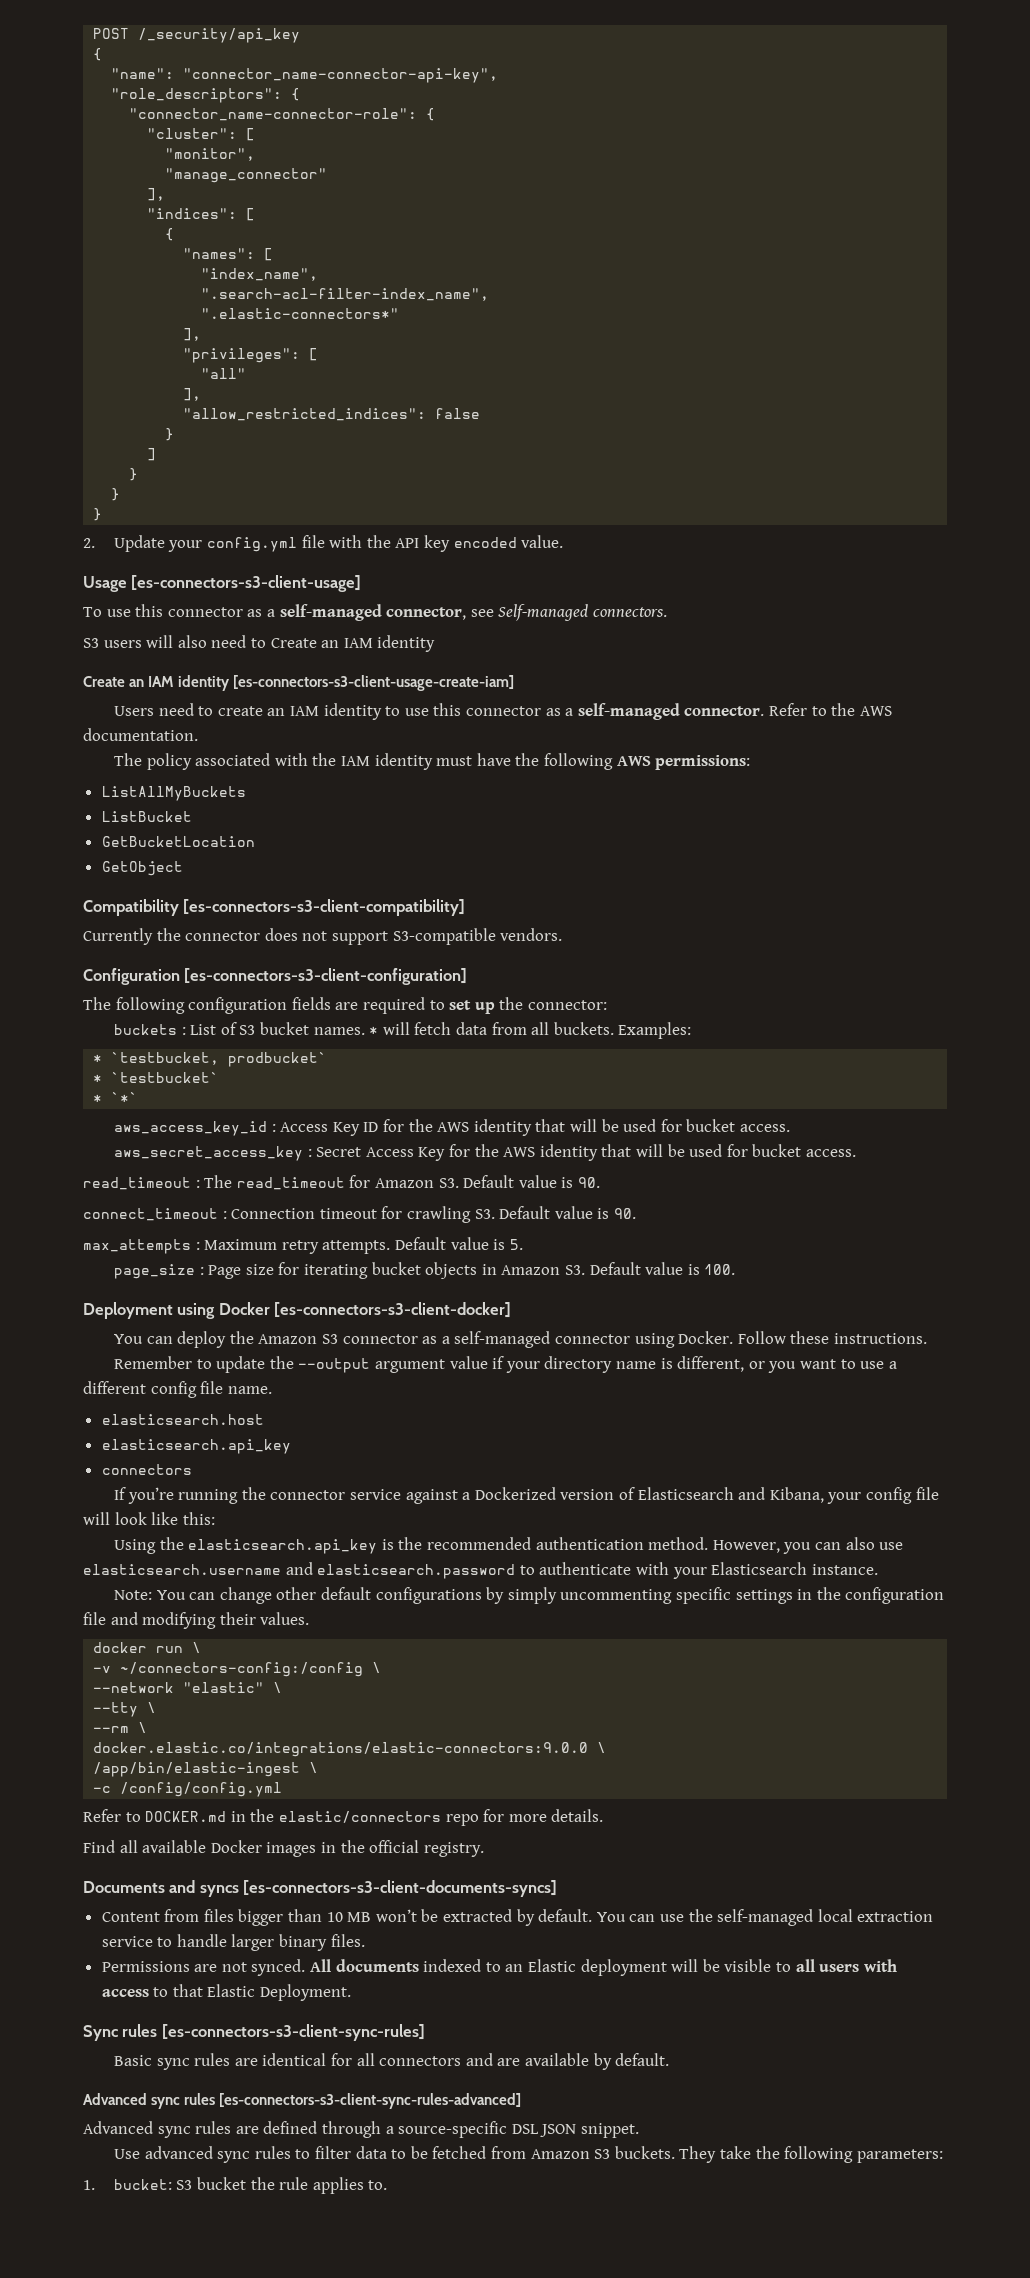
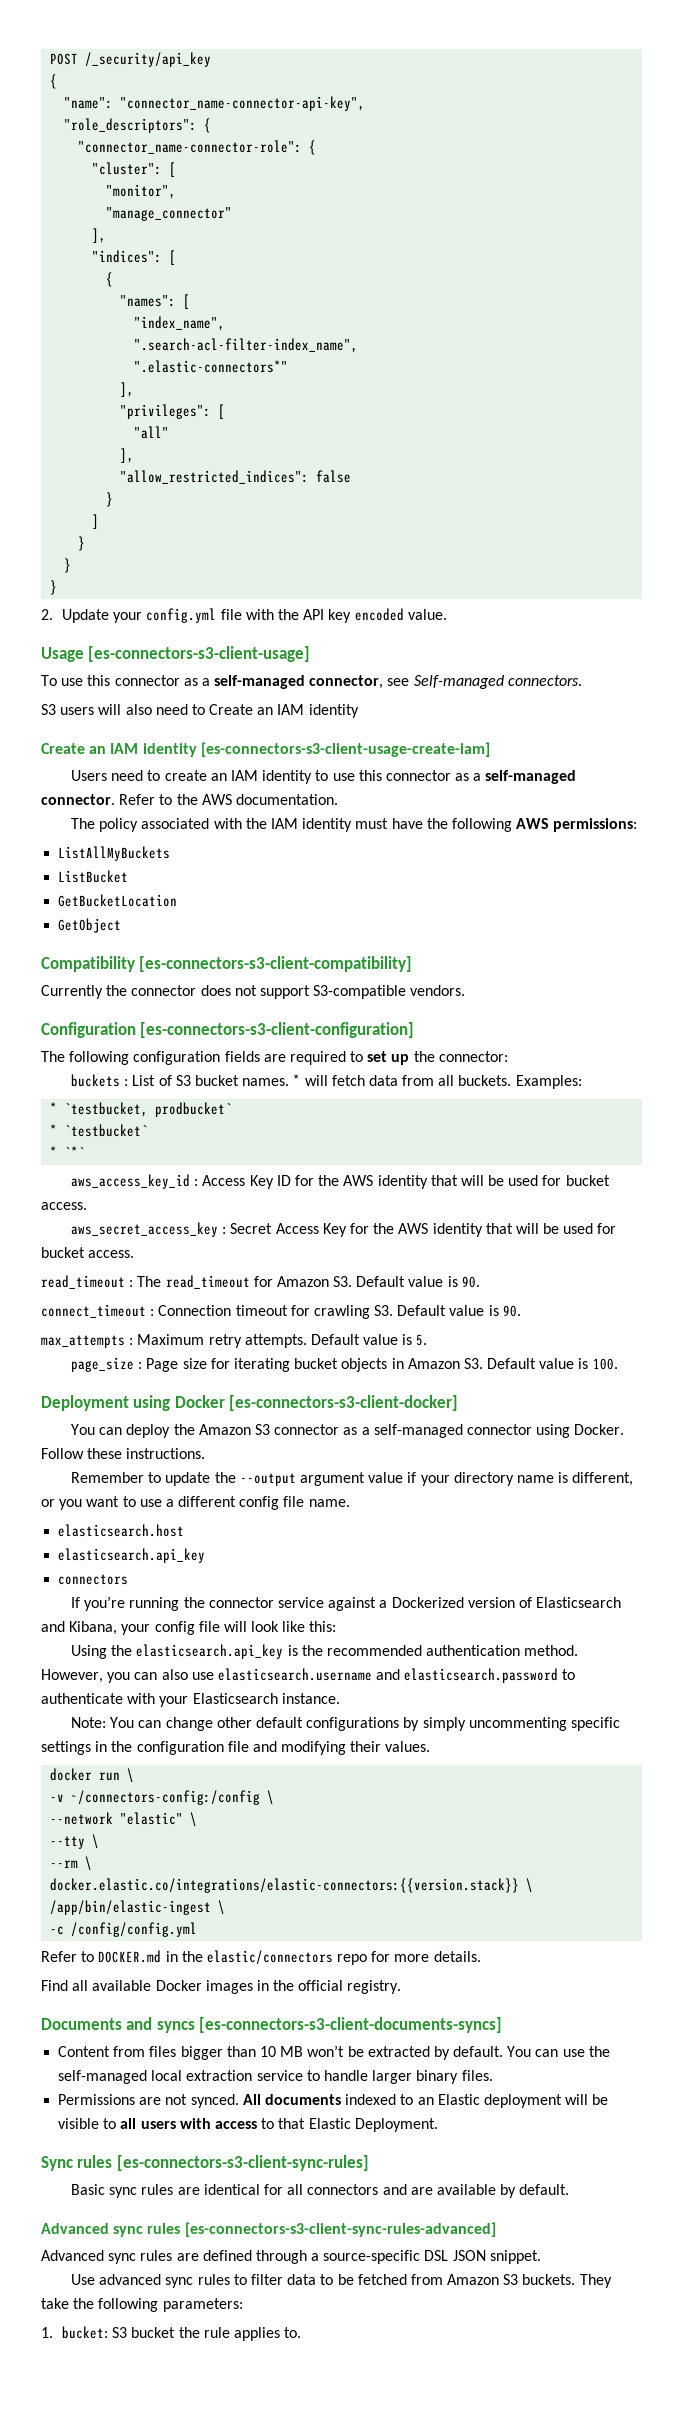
- docker.elastic.co/integrations/elastic-connectors:9.0.0 \
+ docker.elastic.co/integrations/elastic-connectors:{{version.stack}} \

